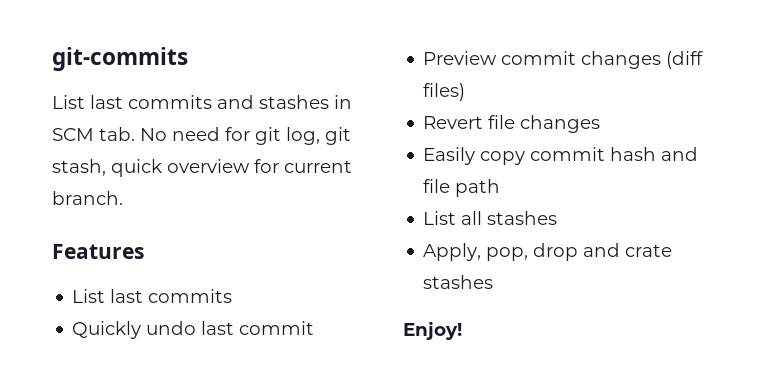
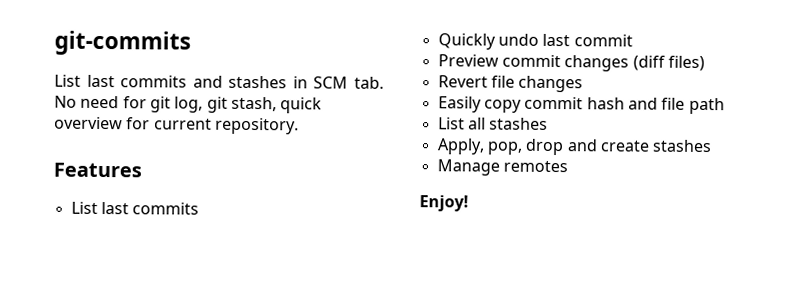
- List last commits and stashes in SCM tab. No need for git log, git stash, quick overview for current branch.
+ List last commits and stashes in SCM tab. No need for git log, git stash, quick overview for current repository.
- Apply, pop, drop and crate stashes
+ Apply, pop, drop and create stashes
+ Manage remotes

